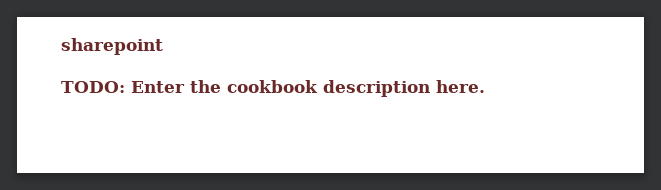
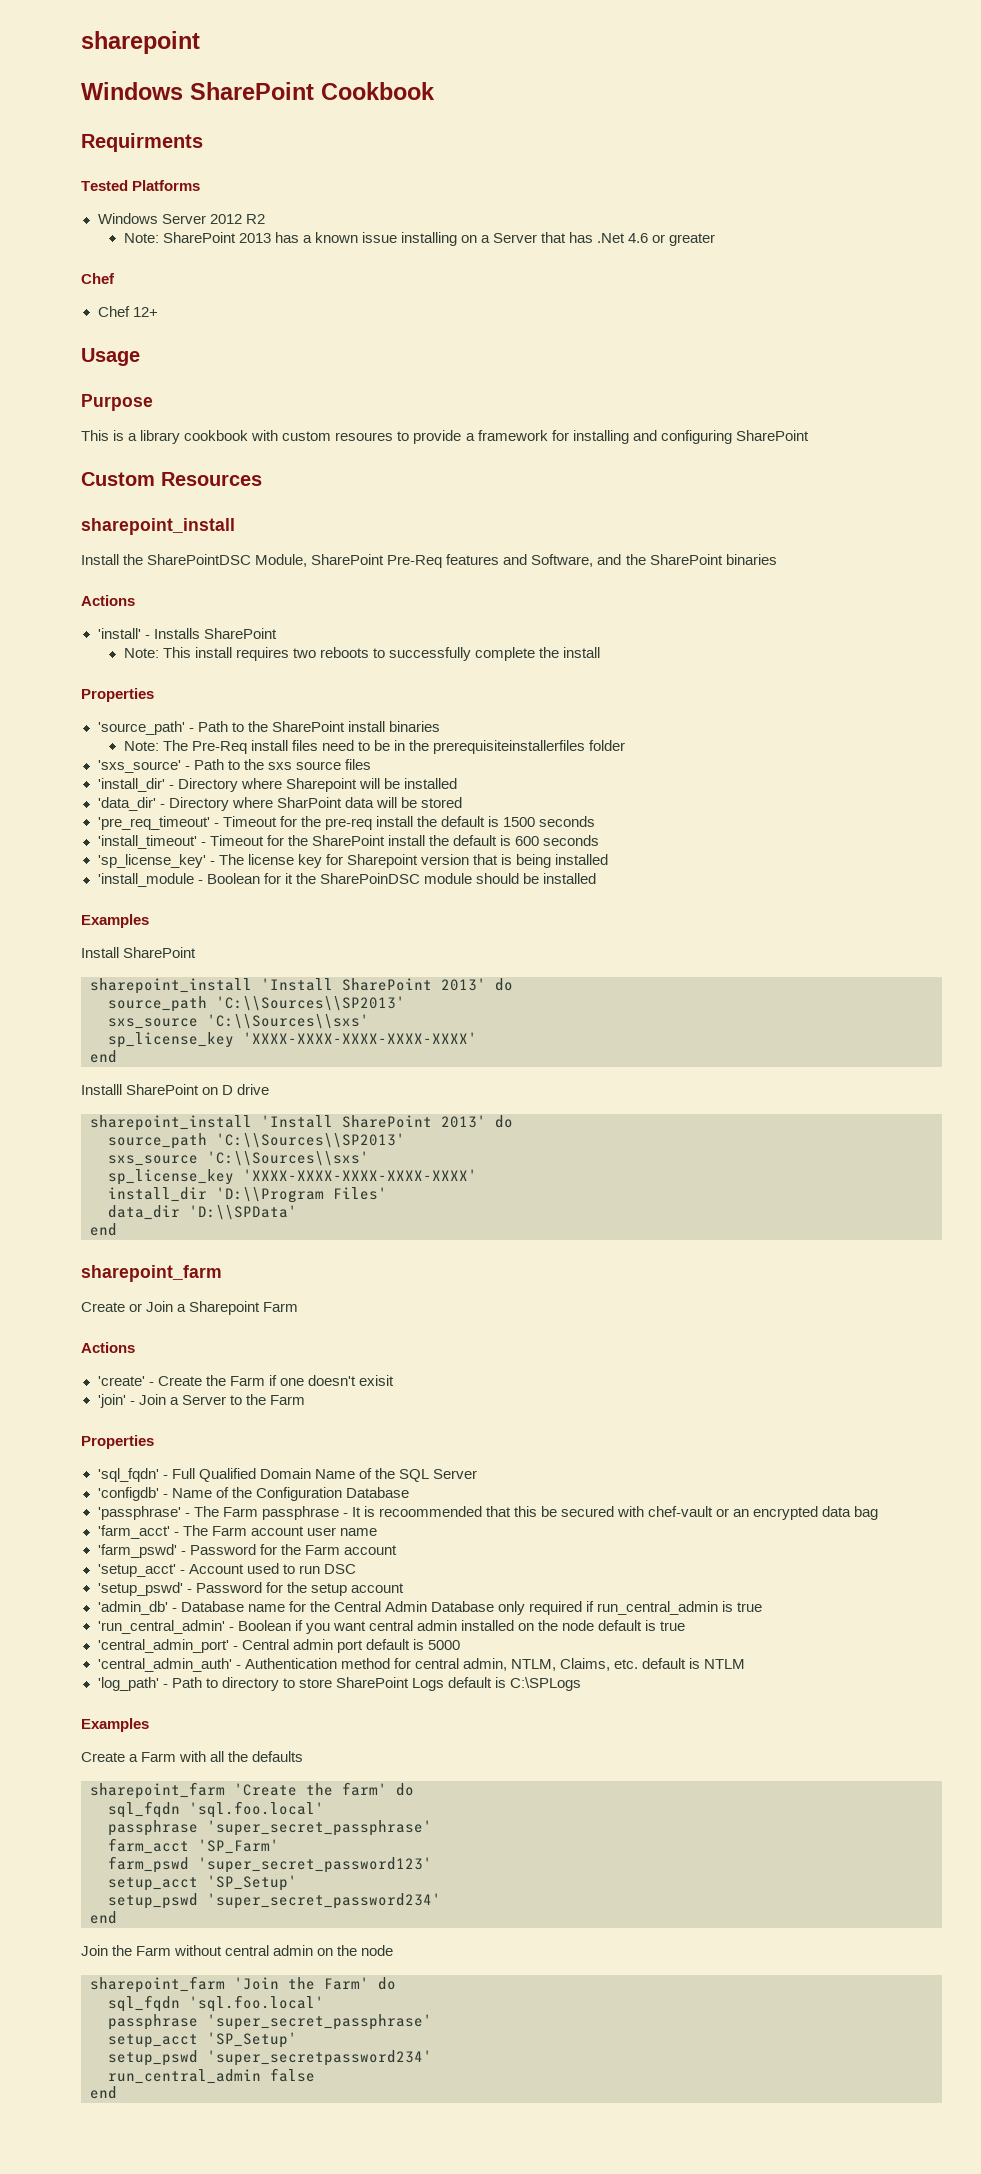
- TODO: Enter the cookbook description here.
+ Windows SharePoint Cookbook
+ Requirments
+ Tested Platforms
+ Windows Server 2012 R2
+ Note: SharePoint 2013 has a known issue installing on a Server that has .Net 4.6 or greater
+ Chef
+ Chef 12+
+ Usage
+ Purpose
+ This is a library cookbook with custom resoures to provide a framework for installing and configuring SharePoint
+ Custom Resources
+ sharepoint_install
+ Install the SharePointDSC Module, SharePoint Pre-Req features and Software, and the SharePoint binaries
+ Actions
+ 'install' - Installs SharePoint
+ Note: This install requires two reboots to successfully complete the install
+ Properties
+ 'source_path' - Path to the SharePoint install binaries
+ Note: The Pre-Req install files need to be in the prerequisiteinstallerfiles folder
+ 'sxs_source' - Path to the sxs source files
+ 'install_dir' - Directory where Sharepoint will be installed
+ 'data_dir' - Directory where SharPoint data will be stored
+ 'pre_req_timeout' - Timeout for the pre-req install the default is 1500 seconds
+ 'install_timeout' - Timeout for the SharePoint install the default is 600 seconds
+ 'sp_license_key' - The license key for Sharepoint version that is being installed
+ 'install_module - Boolean for it the SharePoinDSC module should be installed
+ Examples
+ Install SharePoint
+ sharepoint_install 'Install SharePoint 2013' do
+ source_path 'C:\\Sources\\SP2013'
+ sxs_source 'C:\\Sources\\sxs'
+ sp_license_key 'XXXX-XXXX-XXXX-XXXX-XXXX'
+ end
+ Installl SharePoint on D drive
+ sharepoint_install 'Install SharePoint 2013' do
+ source_path 'C:\\Sources\\SP2013'
+ sxs_source 'C:\\Sources\\sxs'
+ sp_license_key 'XXXX-XXXX-XXXX-XXXX-XXXX'
+ install_dir 'D:\\Program Files'
+ data_dir 'D:\\SPData'
+ end
+ sharepoint_farm
+ Create or Join a Sharepoint Farm
+ Actions
+ 'create' - Create the Farm if one doesn't exisit
+ 'join' - Join a Server to the Farm
+ Properties
+ 'sql_fqdn' - Full Qualified Domain Name of the SQL Server
+ 'configdb' - Name of the Configuration Database
+ 'passphrase' - The Farm passphrase - It is recoommended that this be secured with chef-vault or an encrypted data bag
+ 'farm_acct' - The Farm account user name
+ 'farm_pswd' - Password for the Farm account
+ 'setup_acct' - Account used to run DSC
+ 'setup_pswd' - Password for the setup account
+ 'admin_db' - Database name for the Central Admin Database only required if run_central_admin is true
+ 'run_central_admin' - Boolean if you want central admin installed on the node default is true
+ 'central_admin_port' - Central admin port default is 5000
+ 'central_admin_auth' - Authentication method for central admin, NTLM, Claims, etc. default is NTLM
+ 'log_path' - Path to directory to store SharePoint Logs default is C:\SPLogs
+ Examples
+ Create a Farm with all the defaults
+ sharepoint_farm 'Create the farm' do
+ sql_fqdn 'sql.foo.local'
+ passphrase 'super_secret_passphrase'
+ farm_acct 'SP_Farm'
+ farm_pswd 'super_secret_password123'
+ setup_acct 'SP_Setup'
+ setup_pswd 'super_secret_password234'
+ end
+ Join the Farm without central admin on the node
+ sharepoint_farm 'Join the Farm' do
+ sql_fqdn 'sql.foo.local'
+ passphrase 'super_secret_passphrase'
+ setup_acct 'SP_Setup'
+ setup_pswd 'super_secretpassword234'
+ run_central_admin false
+ end

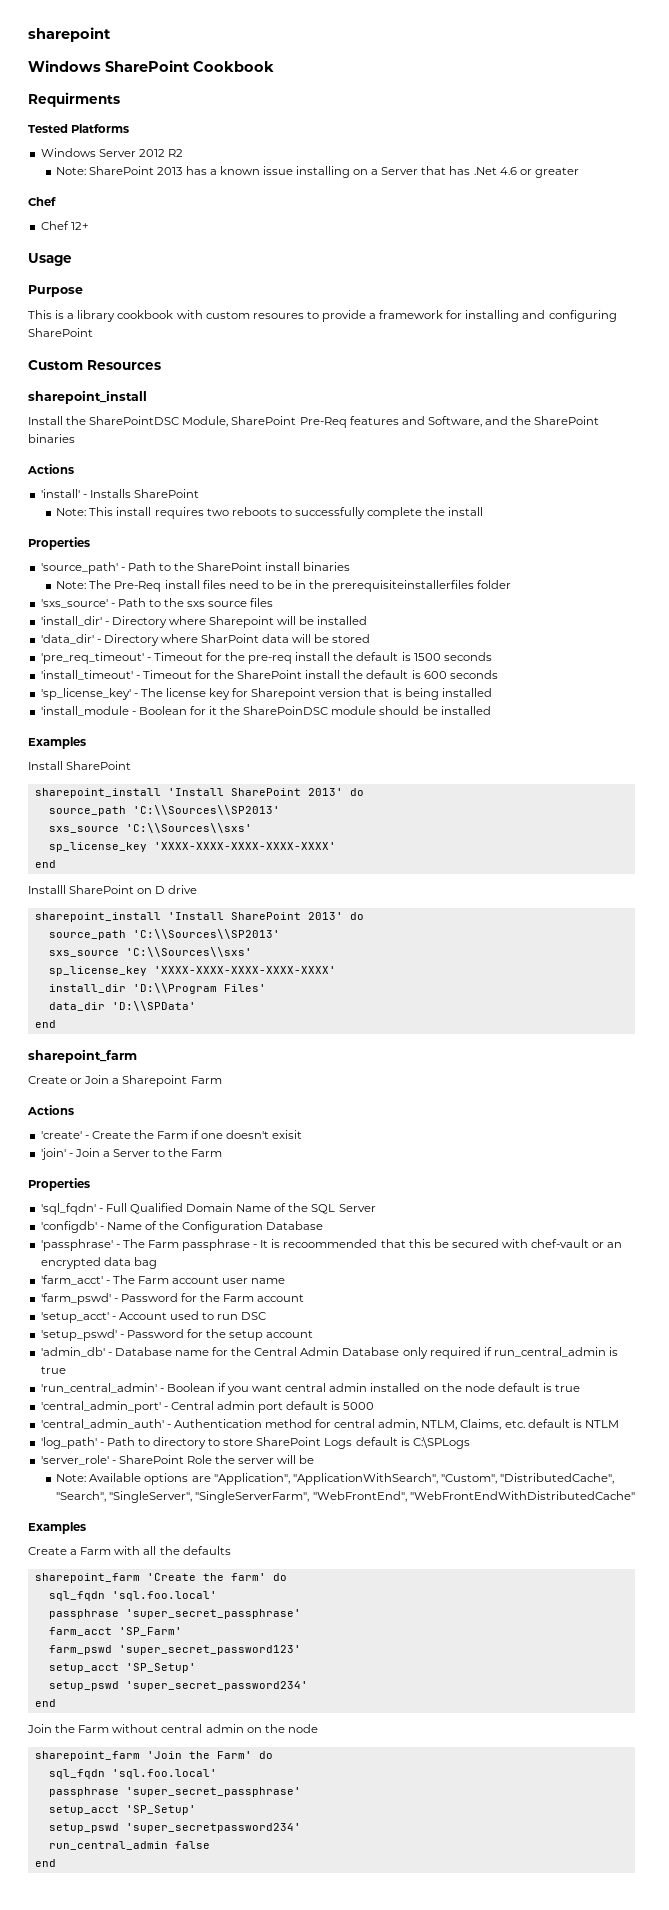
+ 'server_role' - SharePoint Role the server will be
+ Note: Available options are "Application", "ApplicationWithSearch", "Custom", "DistributedCache", "Search", "SingleServer", "SingleServerFarm", "WebFrontEnd", "WebFrontEndWithDistributedCache"

